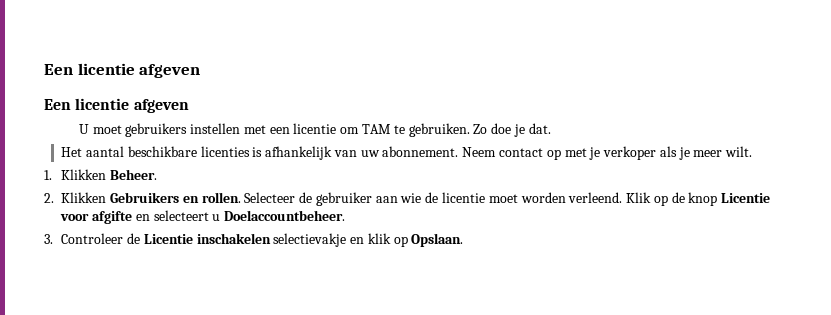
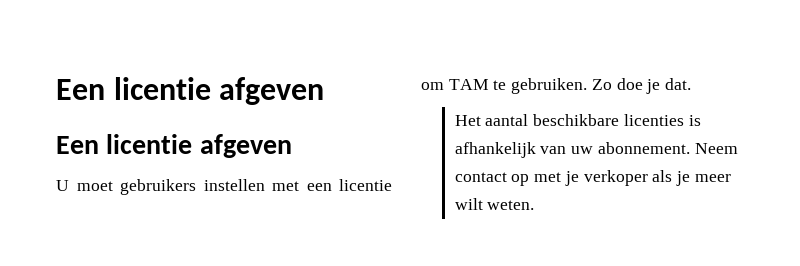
- Neem contact op met je verkoper als je meer wilt.
- 1. Klikken Beheer.
- 2. Klikken Gebruikers en rollen. Selecteer de gebruiker aan wie de licentie moet worden verleend. Klik op de knop Licentie voor afgifte en selecteert u Doelaccountbeheer.
- 3. Controleer de Licentie inschakelen selectievakje en klik op Opslaan.
+ Neem contact op met je verkoper als je meer wilt weten.

